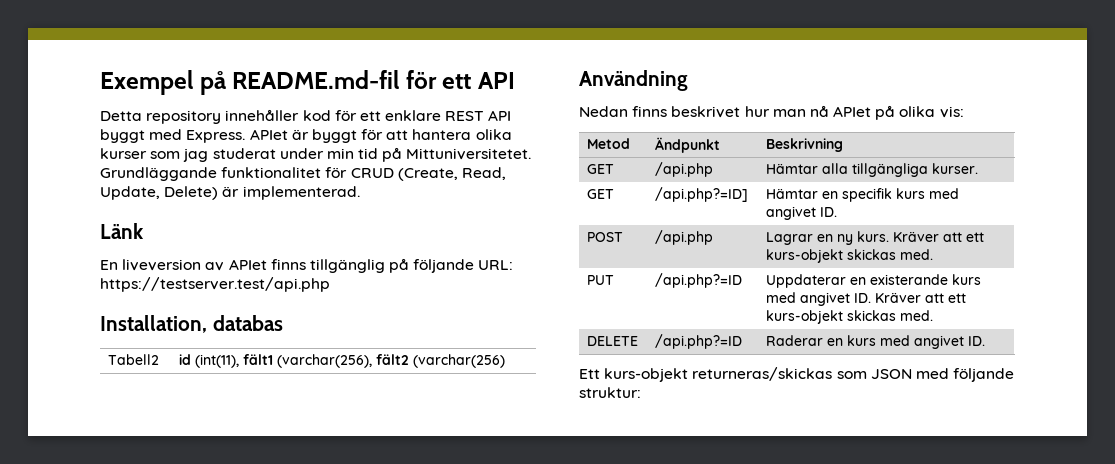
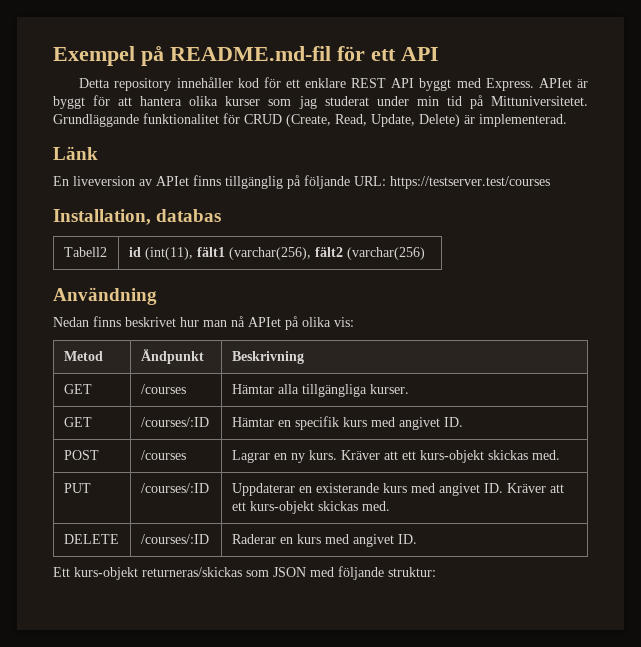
- En liveversion av APIet finns tillgänglig på följande URL: https://testserver.test/api.php
+ En liveversion av APIet finns tillgänglig på följande URL: https://testserver.test/courses
- GET | /api.php | Hämtar alla tillgängliga kurser.
+ GET | /courses | Hämtar alla tillgängliga kurser.
- GET | /api.php?=ID] | Hämtar en specifik kurs med angivet ID.
+ GET | /courses/:ID | Hämtar en specifik kurs med angivet ID.
- POST | /api.php | Lagrar en ny kurs. Kräver att ett kurs-objekt skickas med.
+ POST | /courses | Lagrar en ny kurs. Kräver att ett kurs-objekt skickas med.
- PUT | /api.php?=ID | Uppdaterar en existerande kurs med angivet ID. Kräver att ett kurs-objekt skickas med.
+ PUT | /courses/:ID | Uppdaterar en existerande kurs med angivet ID. Kräver att ett kurs-objekt skickas med.
- DELETE | /api.php?=ID | Raderar en kurs med angivet ID.
+ DELETE | /courses/:ID | Raderar en kurs med angivet ID.

